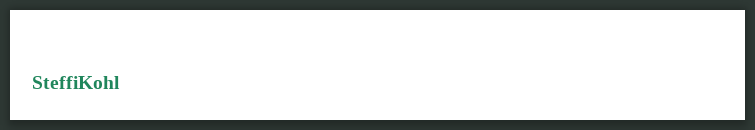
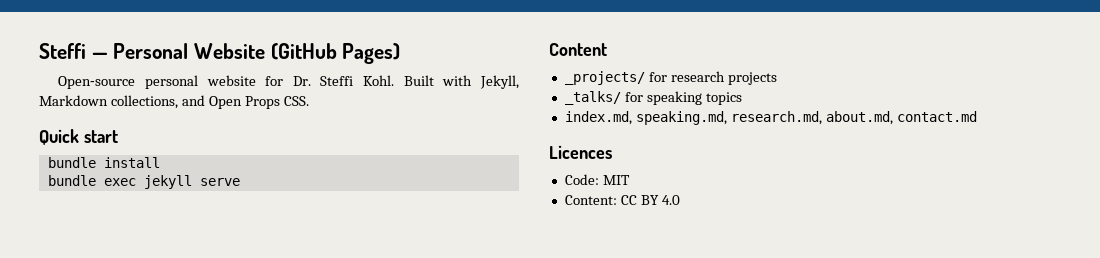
- SteffiKohl
+ Steffi — Personal Website (GitHub Pages)
+ Open‑source personal website for Dr. Steffi Kohl. Built with Jekyll, Markdown collections, and Open Props CSS.
+ Quick start
+ bundle install
+ bundle exec jekyll serve
+ Content
+ _projects/ for research projects
+ _talks/ for speaking topics
+ index.md, speaking.md, research.md, about.md, contact.md
+ Licences
+ Code: MIT
+ Content: CC BY 4.0

